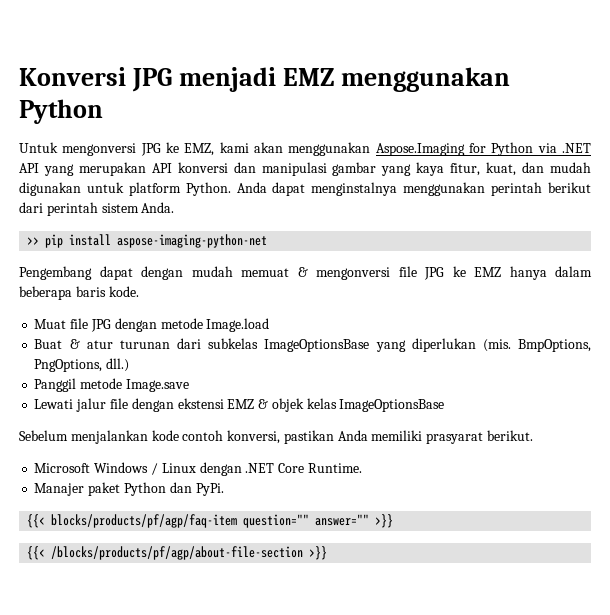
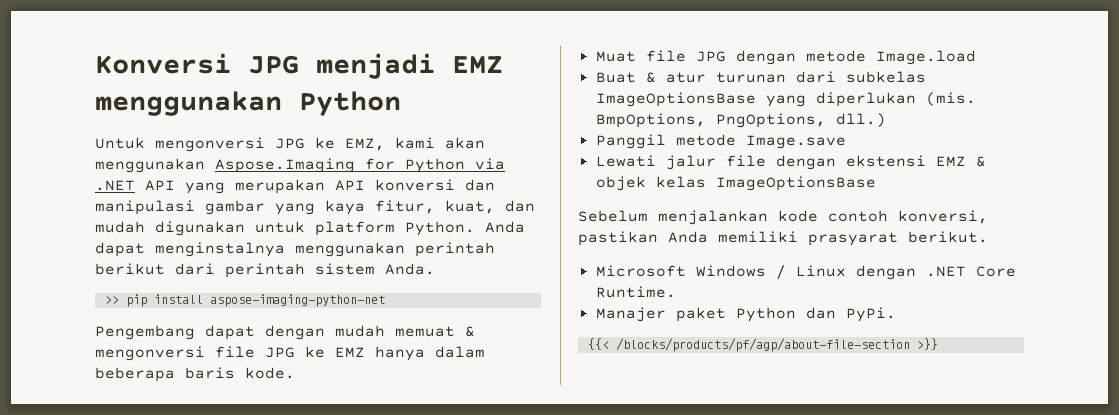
- {{< blocks/products/pf/agp/faq-item question="" answer="" >}}

